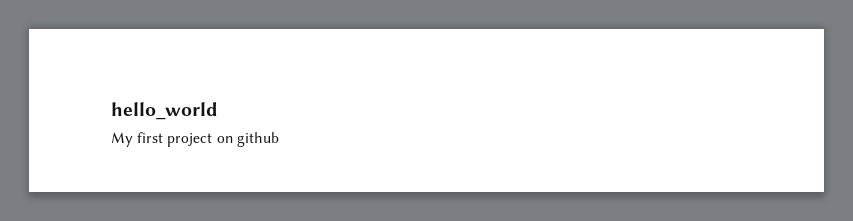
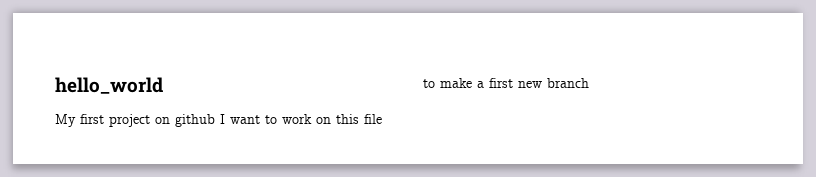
- My first project on github
+ My first project on github I want to work on this file to make a first new branch

